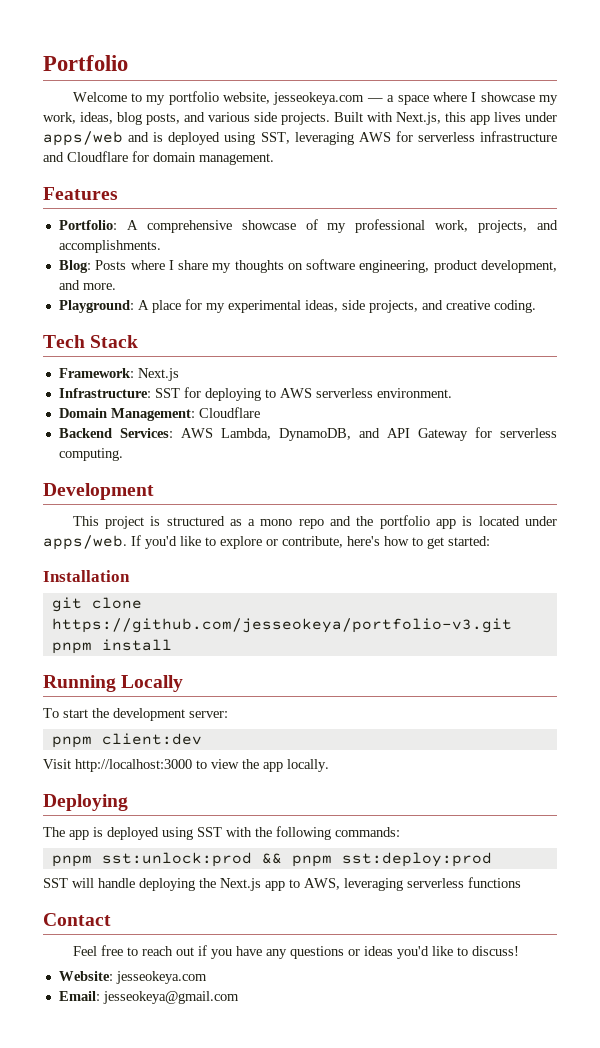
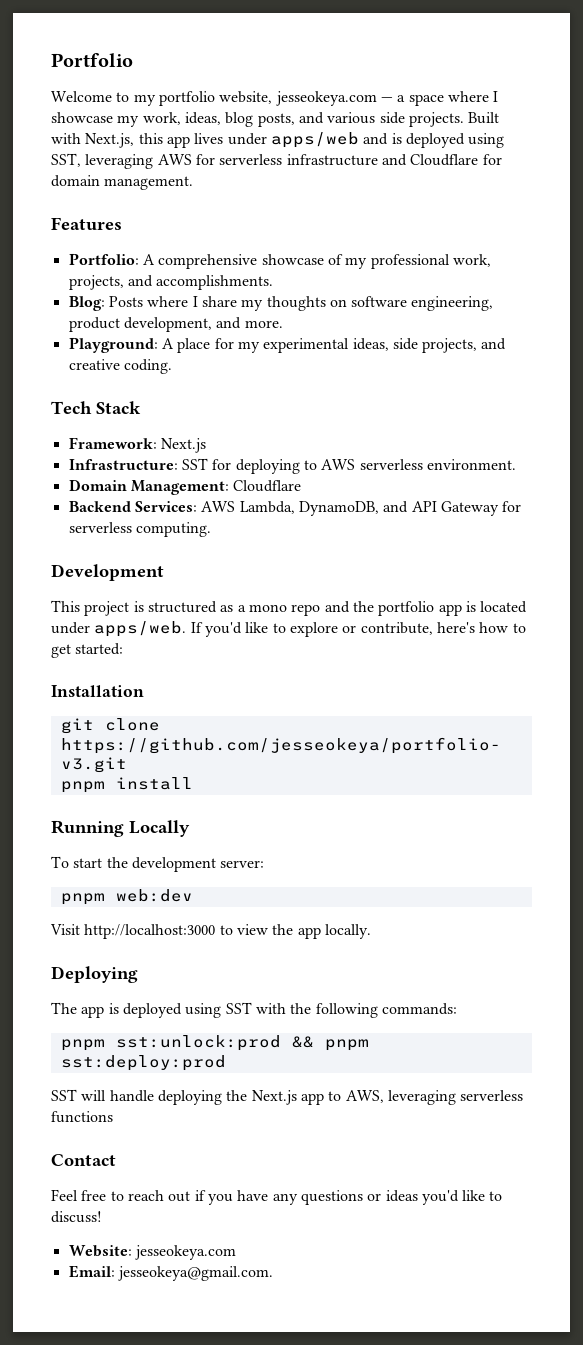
- pnpm client:dev
+ pnpm web:dev
- Email: jesseokeya@gmail.com
+ Email: jesseokeya@gmail.com.

